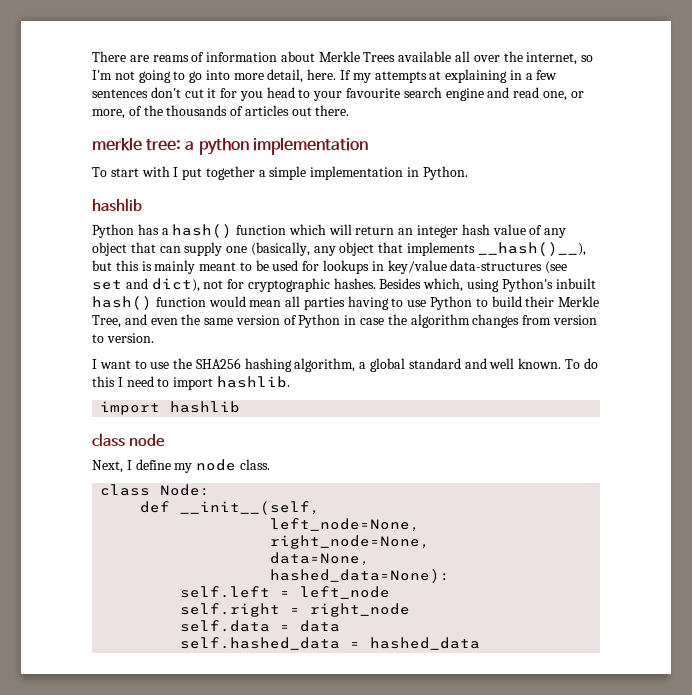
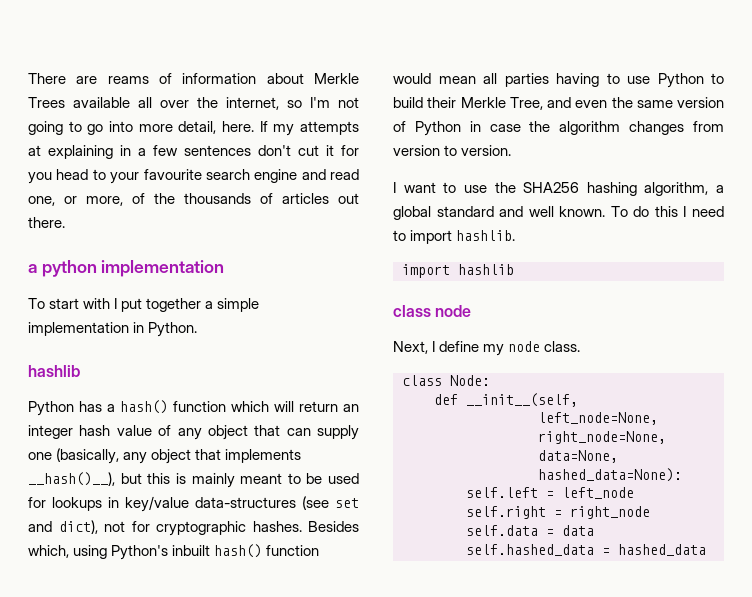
- merkle tree: a python implementation
+ a python implementation

